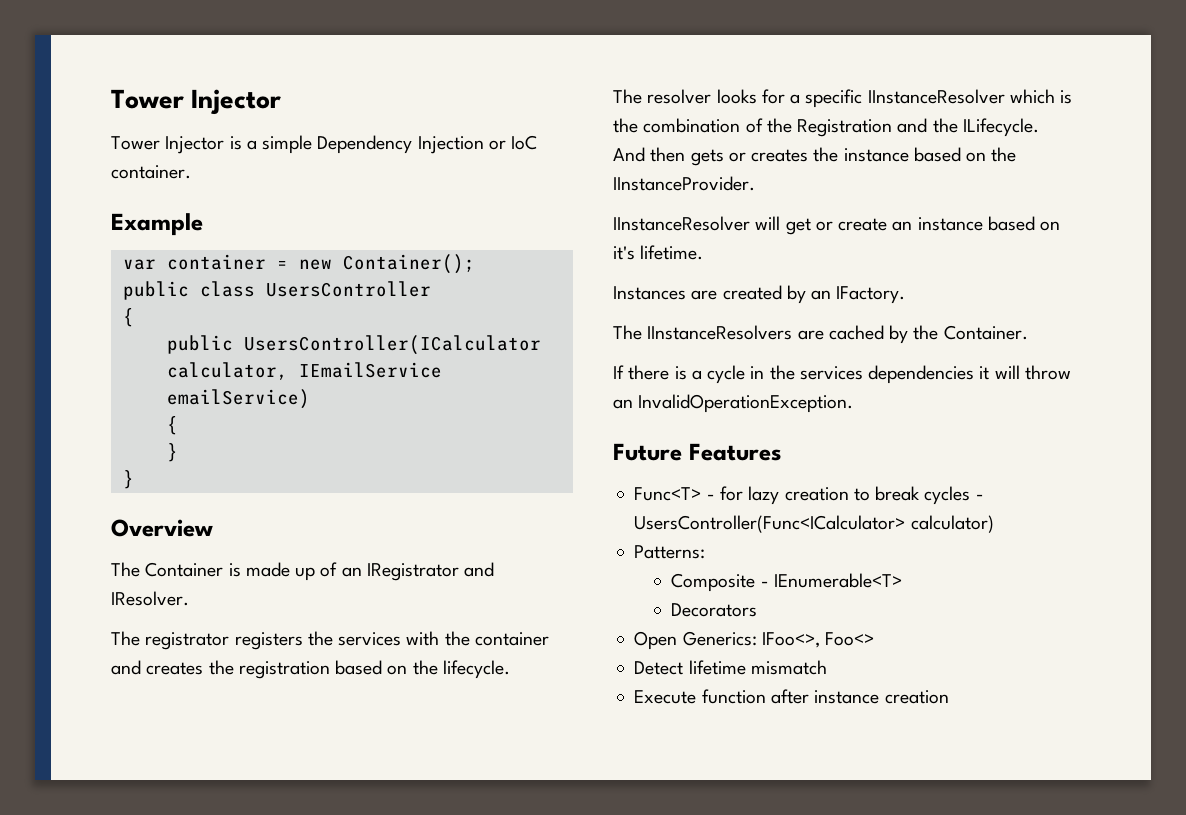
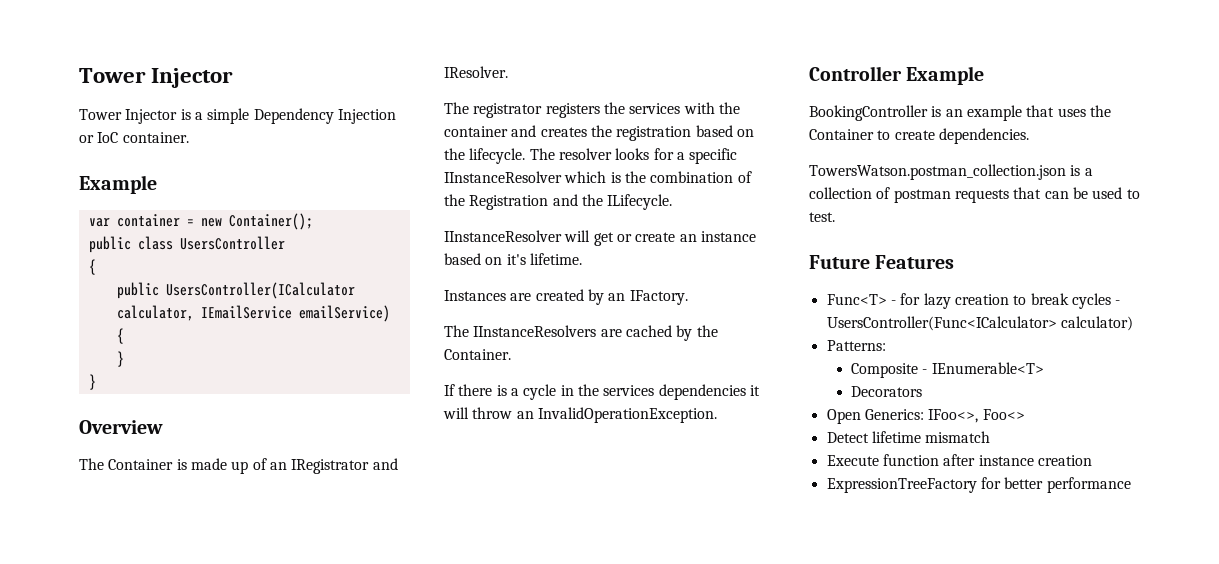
- The registrator registers the services with the container and creates the registration based on the lifecycle.
- The resolver looks for a specific IInstanceResolver which is the combination of the Registration and the ILifecycle. And then gets or creates the instance based on the IInstanceProvider.
+ The registrator registers the services with the container and creates the registration based on the lifecycle. The resolver looks for a specific IInstanceResolver which is the combination of the Registration and the ILifecycle.
+ Controller Example
+ BookingController is an example that uses the Container to create dependencies.
+ TowersWatson.postman_collection.json is a collection of postman requests that can be used to test.
+ ExpressionTreeFactory for better performance

